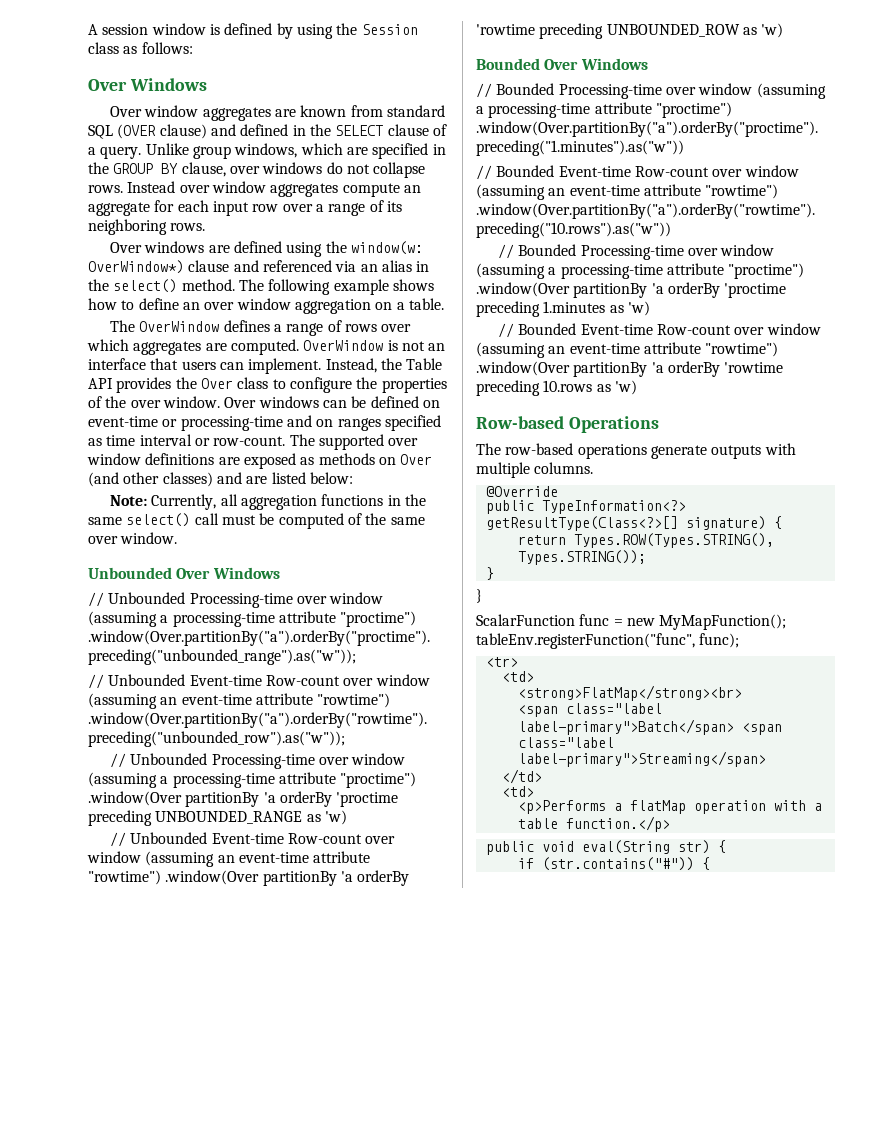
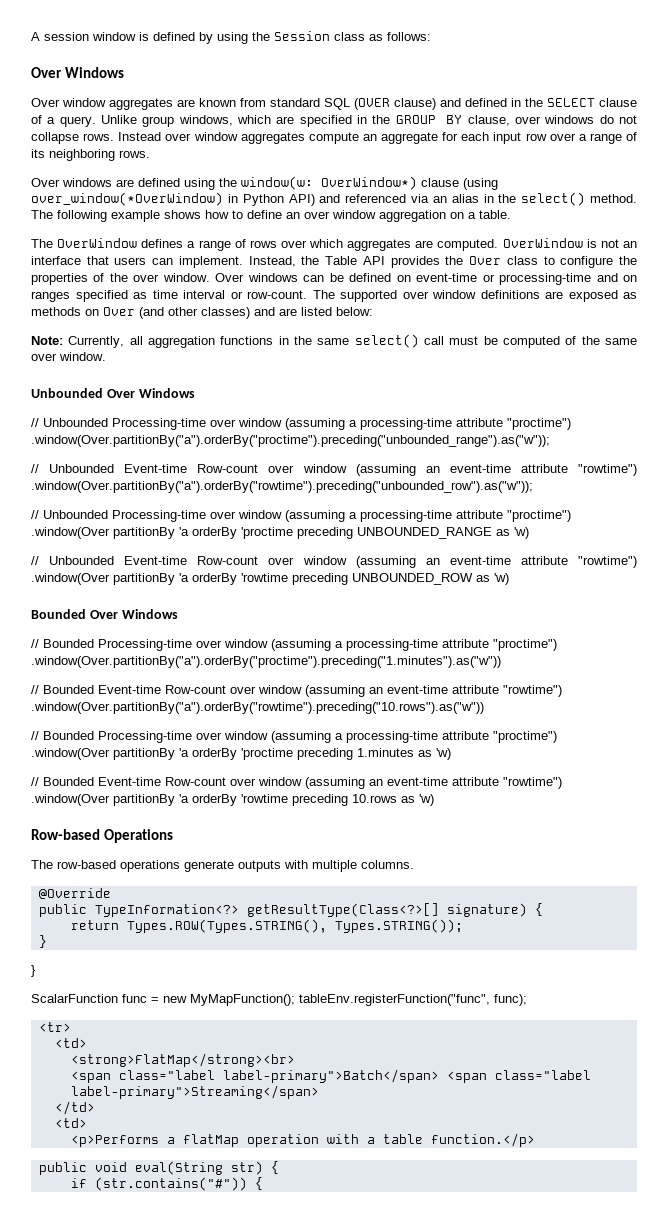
- Over windows are defined using the window(w: OverWindow*) clause and referenced via an alias in the select() method.
+ Over windows are defined using the window(w: OverWindow*) clause (using over_window(*OverWindow) in Python API) and referenced via an alias in the select() method.

